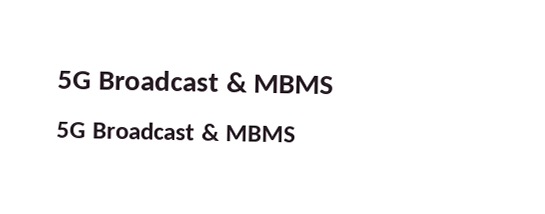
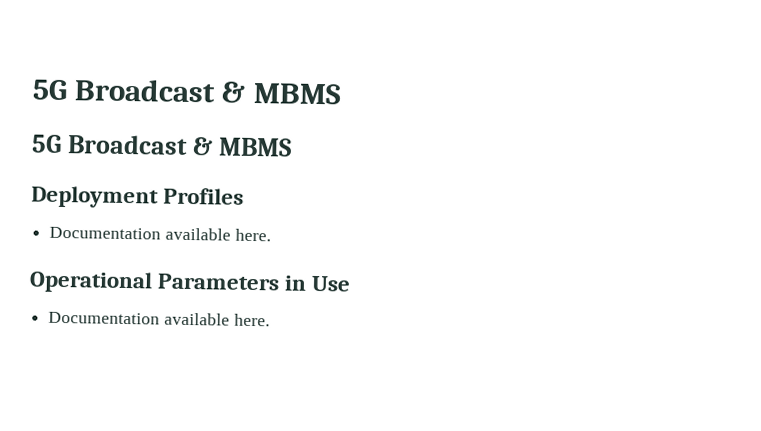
+ Deployment Profiles
+ Documentation available here.
+ Operational Parameters in Use
+ Documentation available here.

